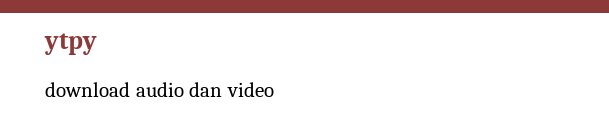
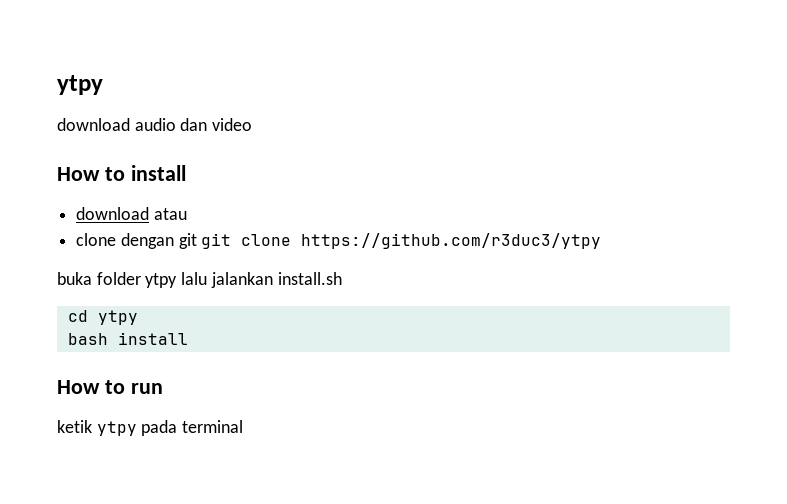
+ How to install
+ download atau
+ clone dengan git git clone https://github.com/r3duc3/ytpy
+ buka folder ytpy lalu jalankan install.sh
+ cd ytpy
+ bash install
+ How to run
+ ketik ytpy pada terminal

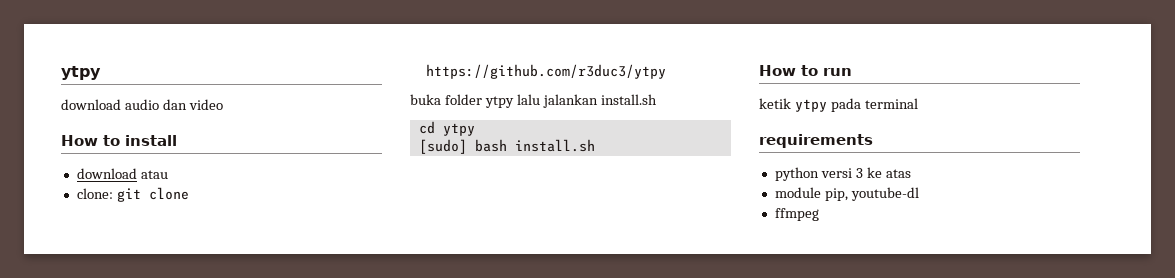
- clone dengan git git clone https://github.com/r3duc3/ytpy
+ clone: git clone https://github.com/r3duc3/ytpy
- bash install
+ [sudo] bash install.sh
+ requirements
+ python versi 3 ke atas
+ module pip, youtube-dl
+ ffmpeg

